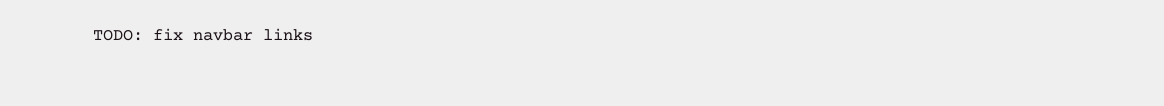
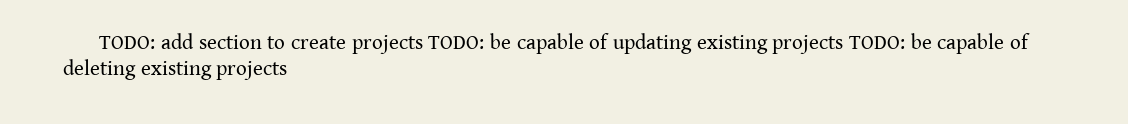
- TODO: fix navbar links
+ TODO: add section to create projects TODO: be capable of updating existing projects TODO: be capable of deleting existing projects

